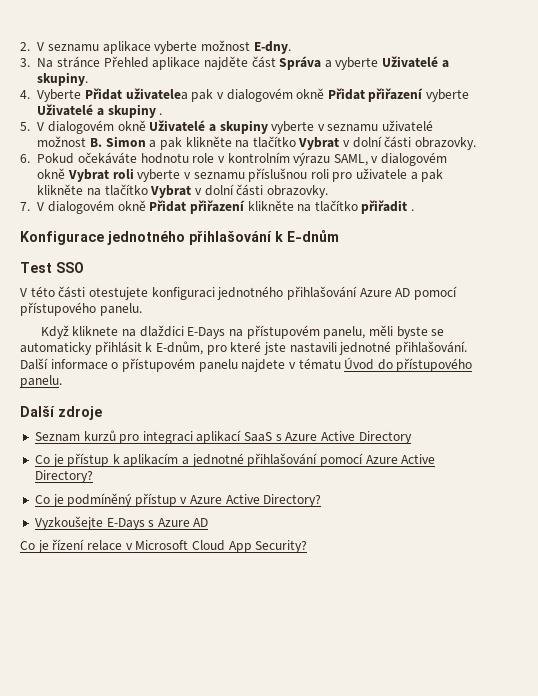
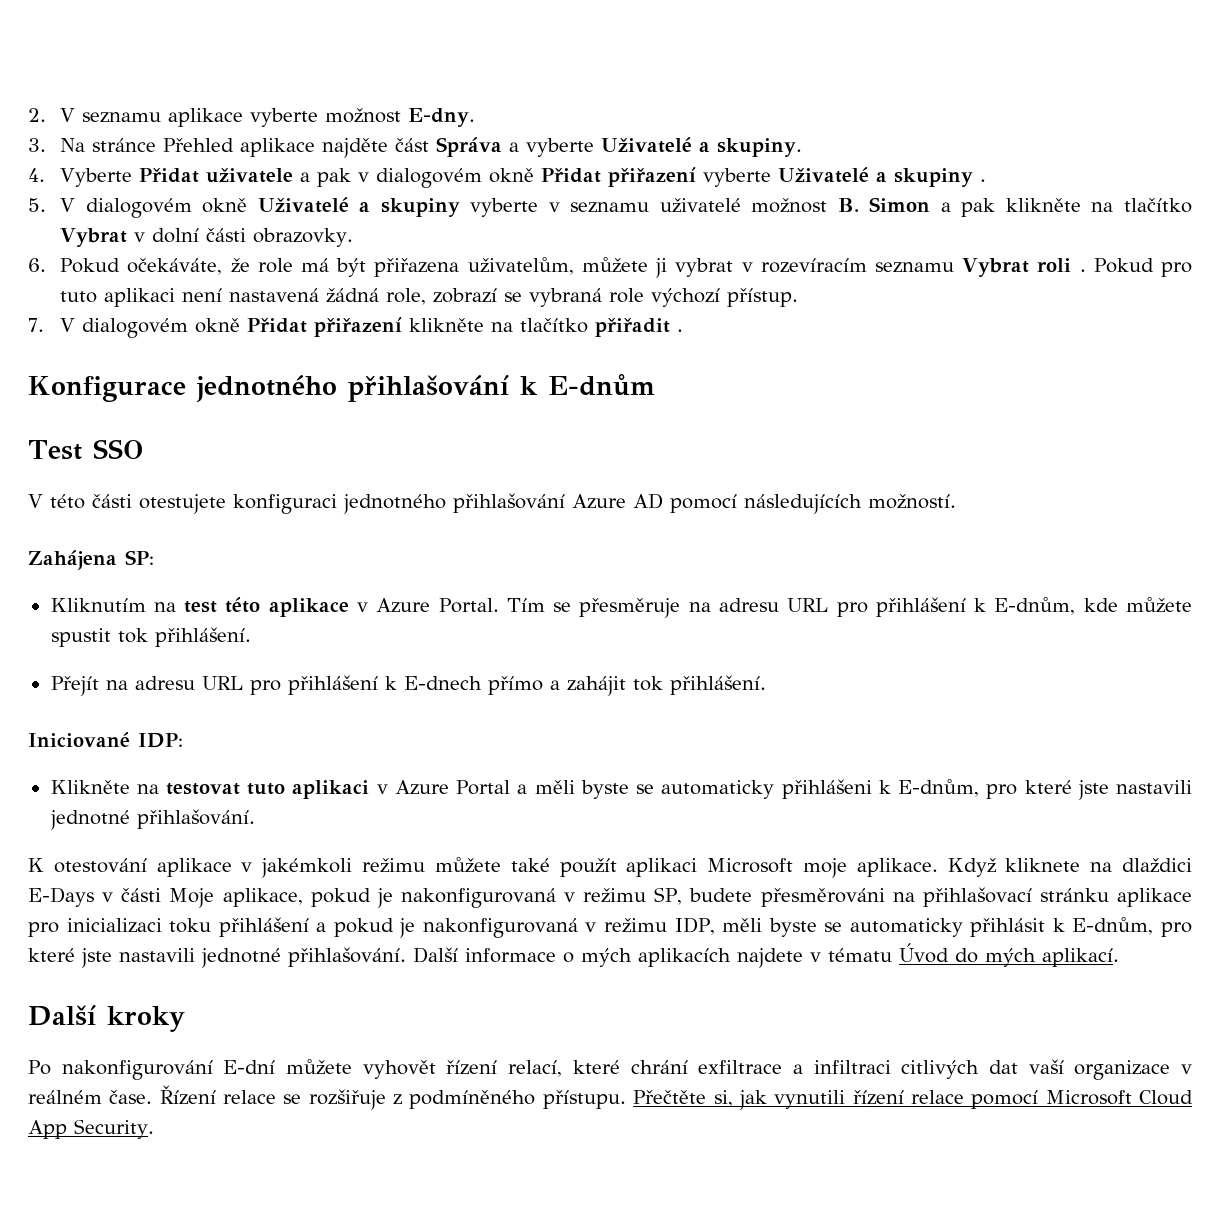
- 4. Vyberte Přidat uživatelea pak v dialogovém okně Přidat přiřazení vyberte Uživatelé a skupiny .
+ 4. Vyberte Přidat uživatele a pak v dialogovém okně Přidat přiřazení vyberte Uživatelé a skupiny .
- 6. Pokud očekáváte hodnotu role v kontrolním výrazu SAML, v dialogovém okně Vybrat roli vyberte v seznamu příslušnou roli pro uživatele a pak klikněte na tlačítko Vybrat v dolní části obrazovky.
+ 6. Pokud očekáváte, že role má být přiřazena uživatelům, můžete ji vybrat v rozevíracím seznamu Vybrat roli . Pokud pro tuto aplikaci není nastavená žádná role, zobrazí se vybraná role výchozí přístup.
- V této části otestujete konfiguraci jednotného přihlašování Azure AD pomocí přístupového panelu.
- Když kliknete na dlaždici E-Days na přístupovém panelu, měli byste se automaticky přihlásit k E-dnům, pro které jste nastavili jednotné přihlašování.
+ V této části otestujete konfiguraci jednotného přihlašování Azure AD pomocí následujících možností.
+ Zahájena SP:
+ Kliknutím na test této aplikace v Azure Portal. Tím se přesměruje na adresu URL pro přihlášení k E-dnům, kde můžete spustit tok přihlášení.
+ Přejít na adresu URL pro přihlášení k E-dnech přímo a zahájit tok přihlášení.
+ Iniciované IDP:
+ Klikněte na testovat tuto aplikaci v Azure Portal a měli byste se automaticky přihlášeni k E-dnům, pro které jste nastavili jednotné přihlašování.
+ K otestování aplikace v jakémkoli režimu můžete také použít aplikaci Microsoft moje aplikace. Když kliknete na dlaždici E-Days v části Moje aplikace, pokud je nakonfigurovaná v režimu SP, budete přesměrováni na přihlašovací stránku aplikace pro inicializaci toku přihlášení a pokud je nakonfigurovaná v režimu IDP, měli byste se automaticky přihlásit k E-dnům, pro které jste nastavili jednotné přihlašování.
- Další informace o přístupovém panelu najdete v tématu Úvod do přístupového panelu.
- Další zdroje
- Seznam kurzů pro integraci aplikací SaaS s Azure Active Directory
- Co je přístup k aplikacím a jednotné přihlašování pomocí Azure Active Directory?
- Co je podmíněný přístup v Azure Active Directory?
- Vyzkoušejte E-Days s Azure AD
- Co je řízení relace v Microsoft Cloud App Security?
+ Další informace o mých aplikacích najdete v tématu Úvod do mých aplikací.
+ Další kroky
+ Po nakonfigurování E-dní můžete vyhovět řízení relací, které chrání exfiltrace a infiltraci citlivých dat vaší organizace v reálném čase. Řízení relace se rozšiřuje z podmíněného přístupu. Přečtěte si, jak vynutili řízení relace pomocí Microsoft Cloud App Security.

